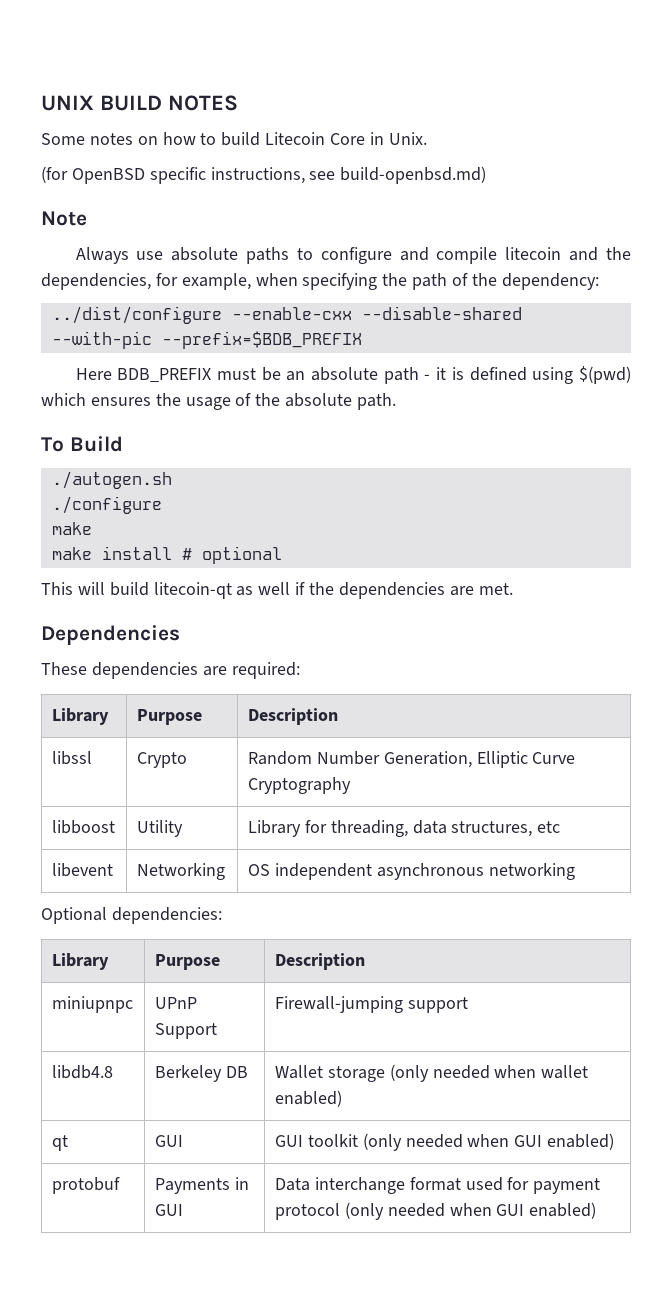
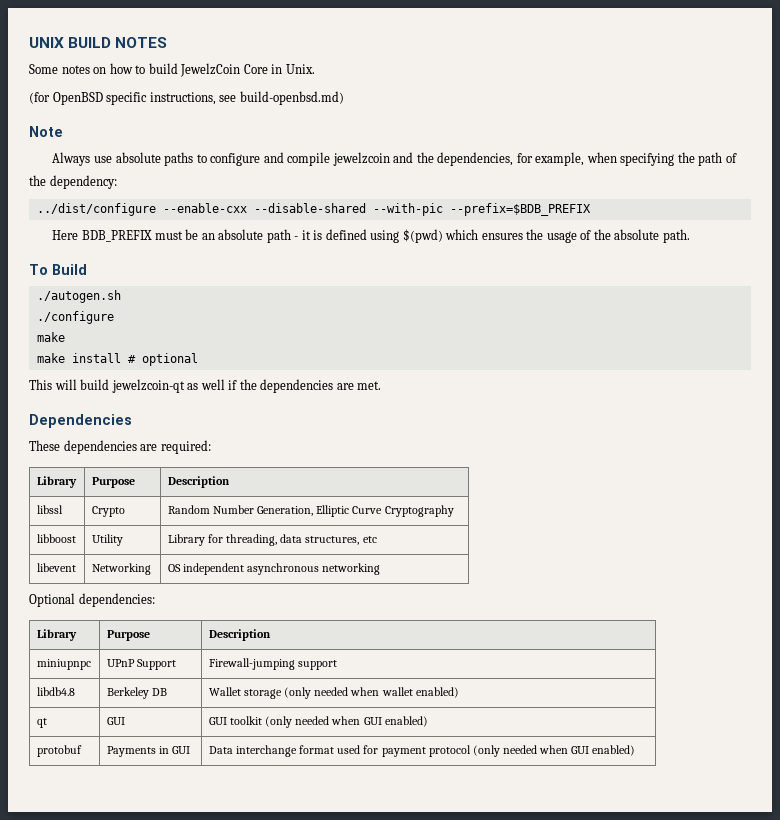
- Some notes on how to build Litecoin Core in Unix.
+ Some notes on how to build JewelzCoin Core in Unix.
- Always use absolute paths to configure and compile litecoin and the dependencies, for example, when specifying the path of the dependency:
+ Always use absolute paths to configure and compile jewelzcoin and the dependencies, for example, when specifying the path of the dependency:
- This will build litecoin-qt as well if the dependencies are met.
+ This will build jewelzcoin-qt as well if the dependencies are met.

